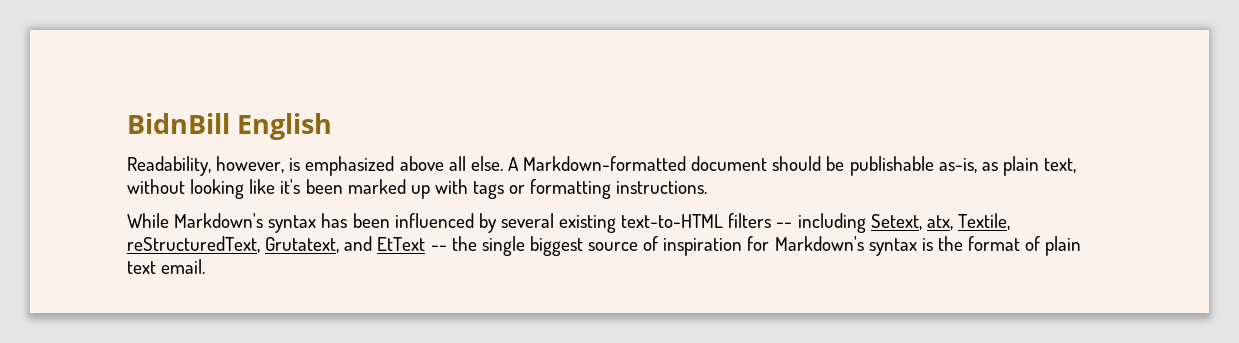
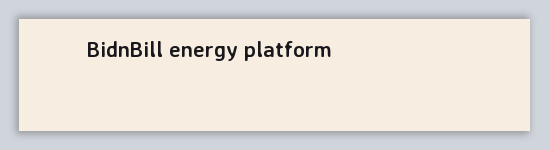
- BidnBill English
- Readability, however, is emphasized above all else. A Markdown-formatted document should be publishable as-is, as plain text, without looking like it's been marked up with tags or formatting instructions.
- While Markdown's syntax has been influenced by several existing text-to-HTML filters -- including Setext, atx, Textile, reStructuredText, Grutatext, and EtText -- the single biggest source of inspiration for Markdown's syntax is the format of plain text email.
+ BidnBill energy platform

